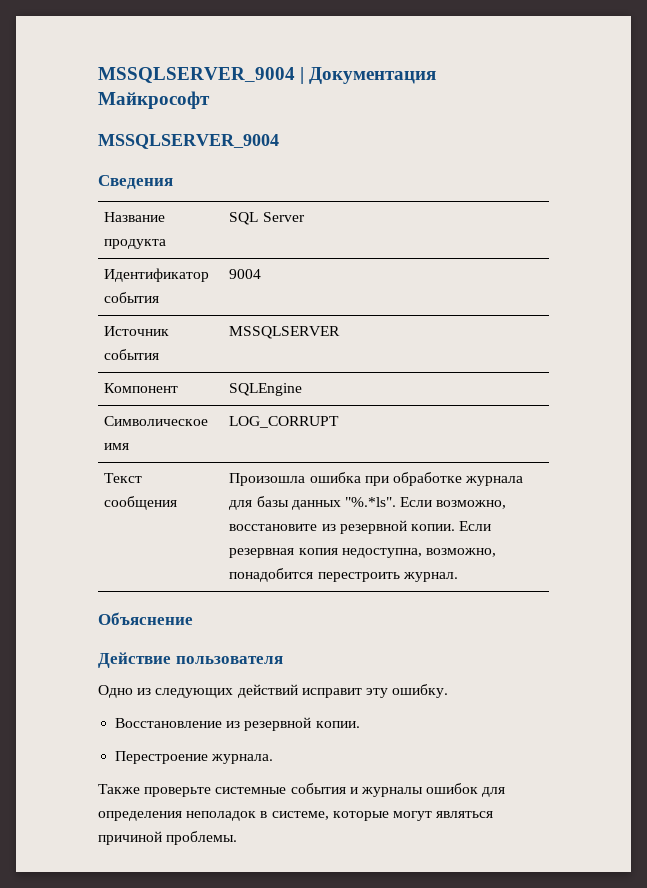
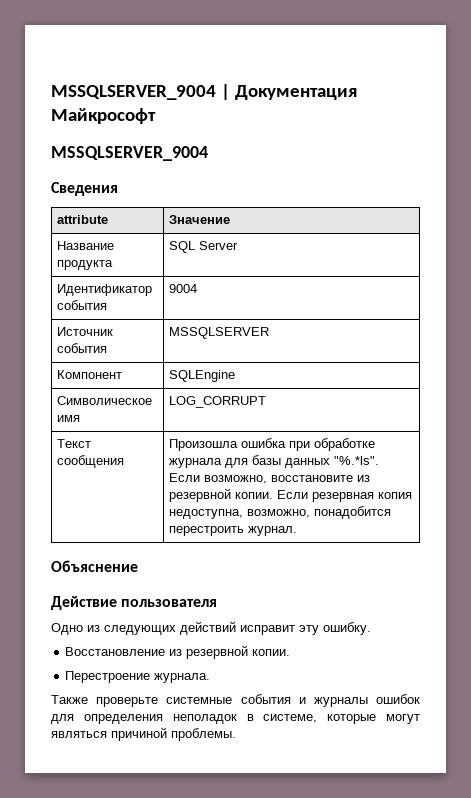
+ attribute | Значение

